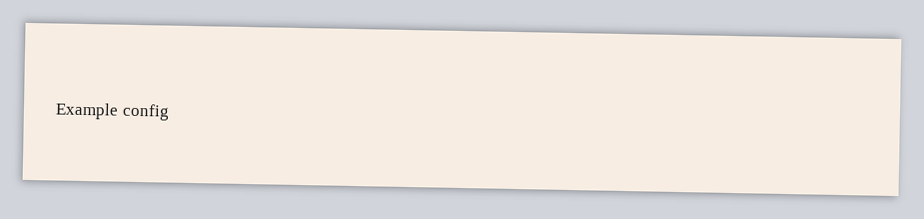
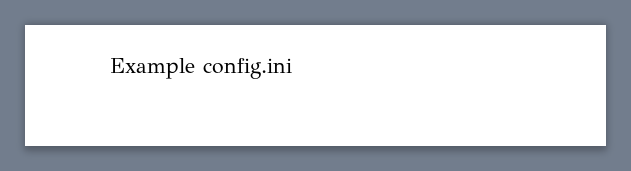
- Example config
+ Example config.ini

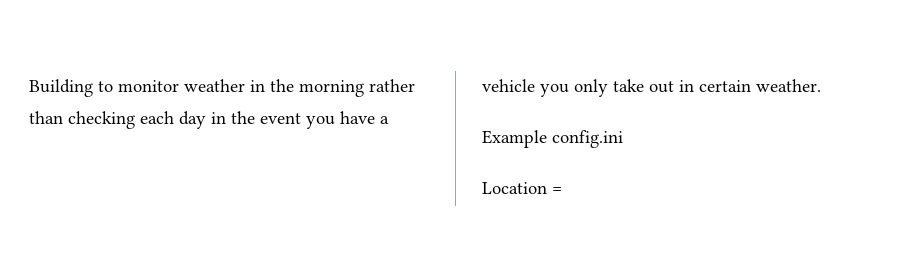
+ Building to monitor weather in the morning rather than checking each day in the event you have a vehicle you only take out in certain weather.
+ Location =

